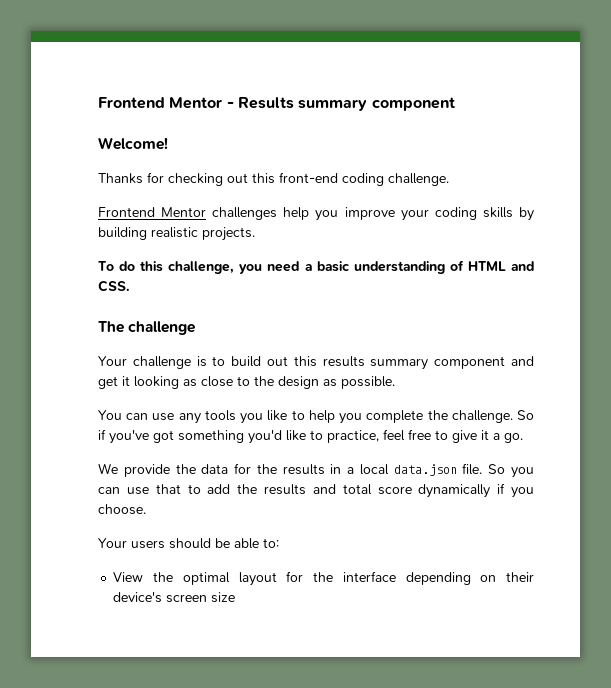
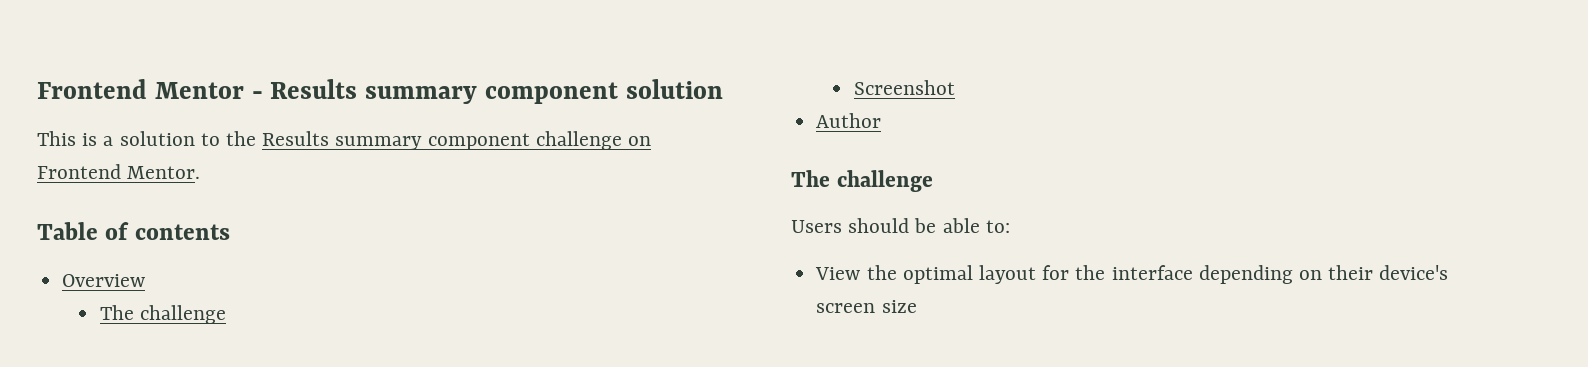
- Frontend Mentor - Results summary component
- Welcome!
- Thanks for checking out this front-end coding challenge.
- Frontend Mentor challenges help you improve your coding skills by building realistic projects.
- To do this challenge, you need a basic understanding of HTML and CSS.
+ Frontend Mentor - Results summary component solution
+ This is a solution to the Results summary component challenge on Frontend Mentor.
+ Table of contents
+ Overview
  The challenge
- Your challenge is to build out this results summary component and get it looking as close to the design as possible.
- You can use any tools you like to help you complete the challenge. So if you've got something you'd like to practice, feel free to give it a go.
- We provide the data for the results in a local data.json file. So you can use that to add the results and total score dynamically if you choose.
- Your users should be able to:
+ Screenshot
+ Author
+ The challenge
+ Users should be able to:

